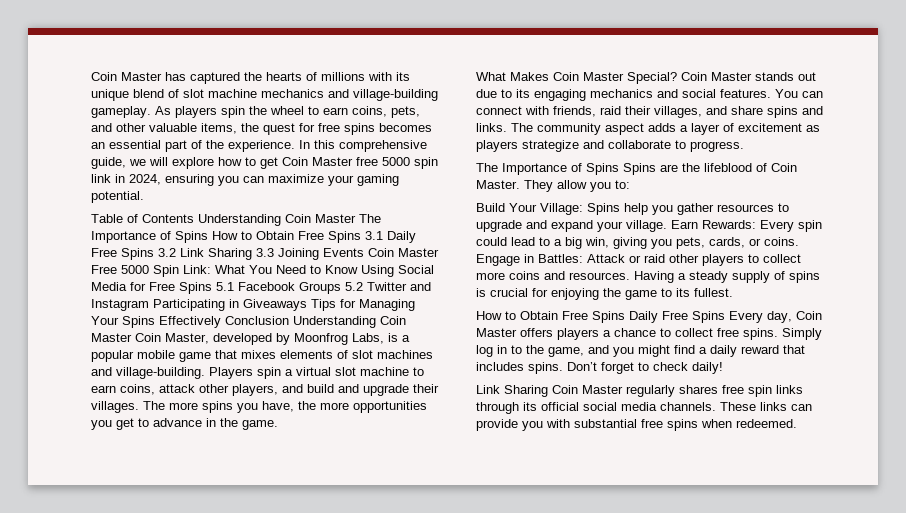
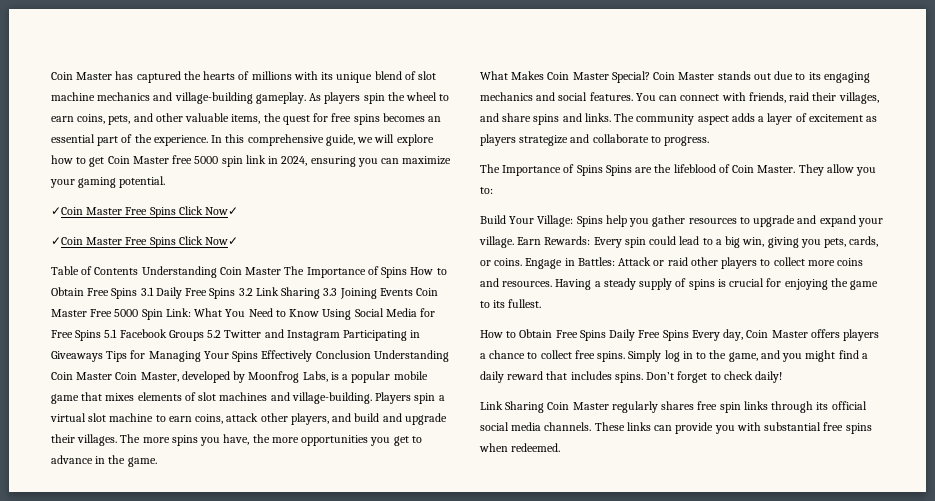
  In this comprehensive guide, we will explore how to get Coin Master free 5000 spin link in 2024, ensuring you can maximize your gaming potential.
+ ✓Coin Master Free Spins Click Now✓
+ ✓Coin Master Free Spins Click Now✓

